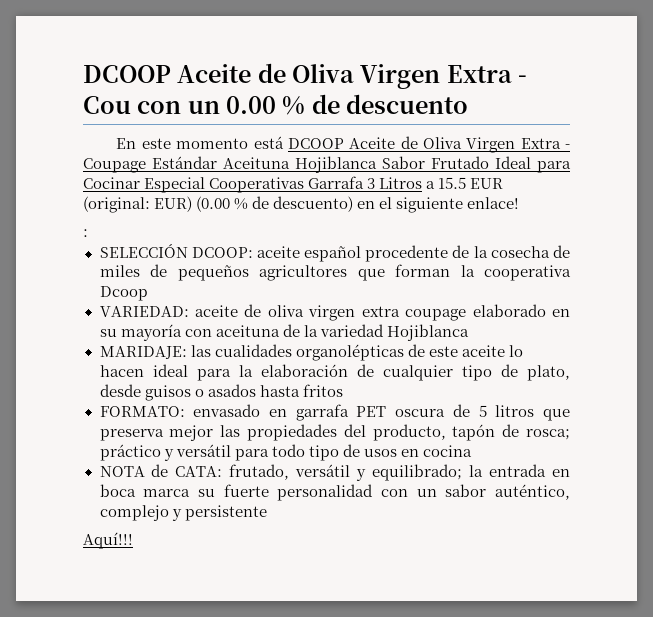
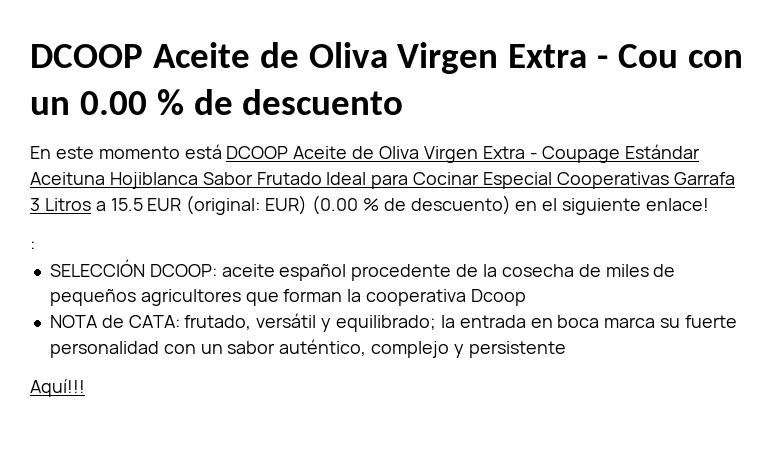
- VARIEDAD: aceite de oliva virgen extra coupage elaborado en su mayoría con aceituna de la variedad Hojiblanca
- MARIDAJE: las cualidades organolépticas de este aceite lo hacen ideal para la elaboración de cualquier tipo de plato, desde guisos o asados hasta fritos
- FORMATO: envasado en garrafa PET oscura de 5 litros que preserva mejor las propiedades del producto, tapón de rosca; práctico y versátil para todo tipo de usos en cocina

